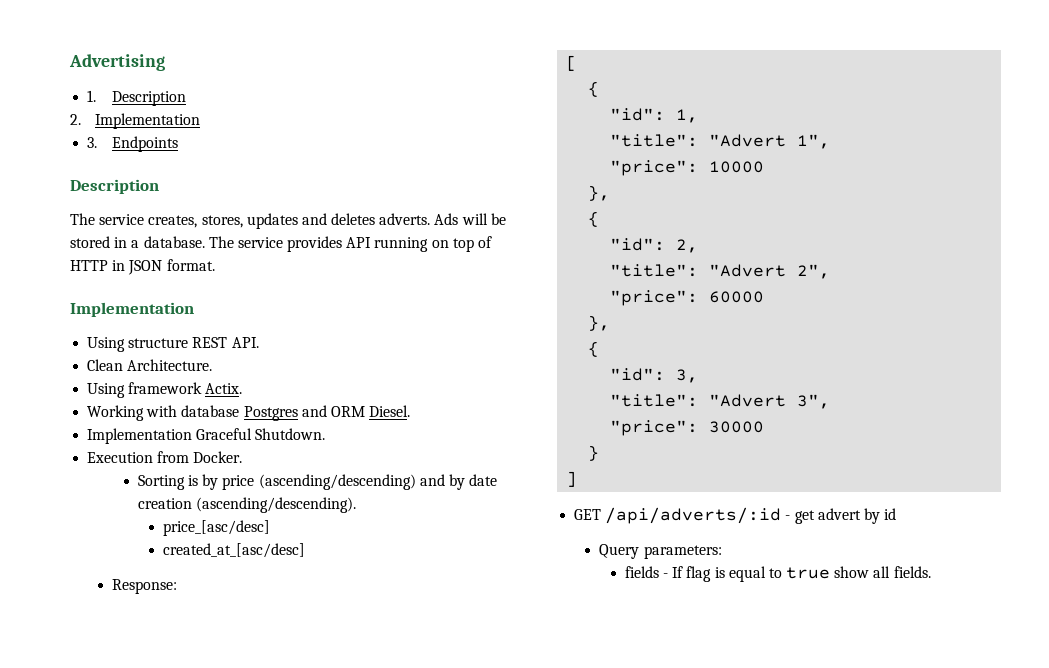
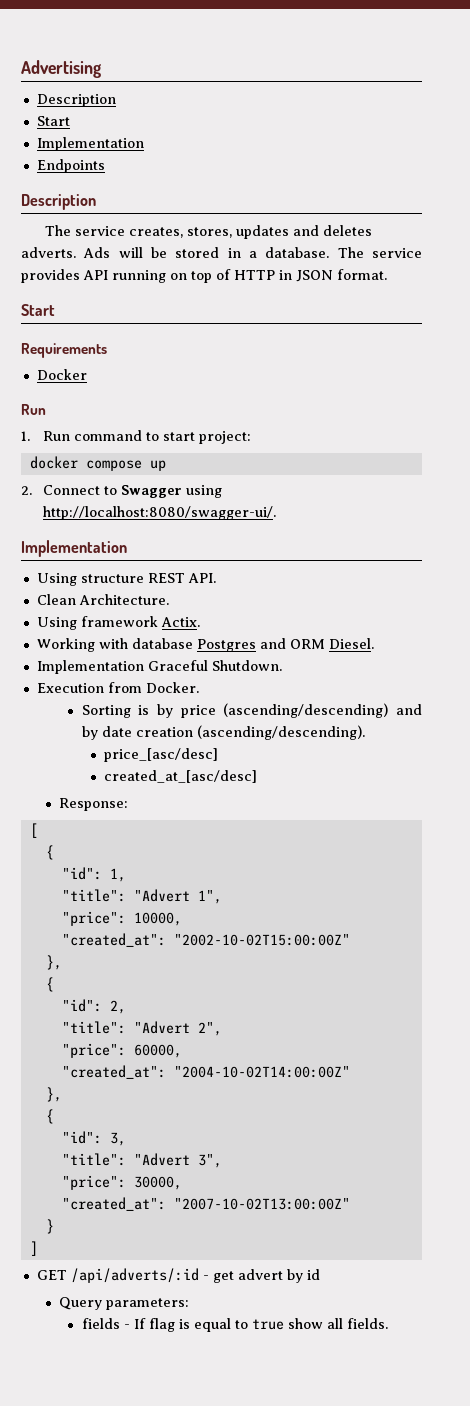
  Advertising
- 1. Description
- 2. Implementation
- 3. Endpoints
+ Description
+ Start
+ Implementation
+ Endpoints
  The service provides API running on top of HTTP in JSON format.
+ Start
+ Requirements
+ Docker
+ Run
+ 1. Run command to start project:
+ docker compose up
+ 2. Connect to Swagger using http://localhost:8080/swagger-ui/.
- "price": 10000
+ "price": 10000,
+ "created_at": "2002-10-02T15:00:00Z"
- "price": 60000
+ "price": 60000,
+ "created_at": "2004-10-02T14:00:00Z"
- "price": 30000
+ "price": 30000,
+ "created_at": "2007-10-02T13:00:00Z"

